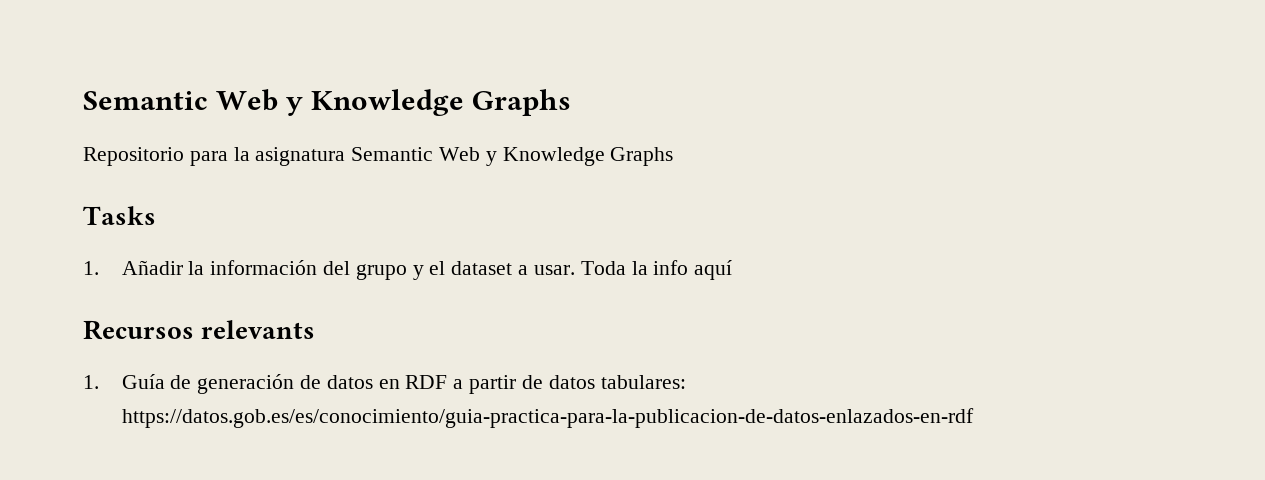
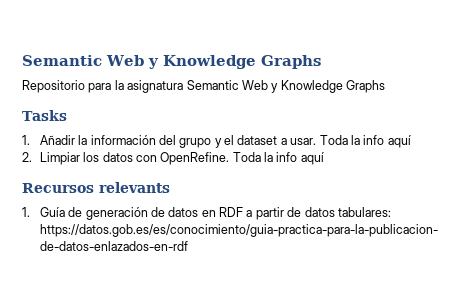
+ 2. Limpiar los datos con OpenRefine. Toda la info aquí

